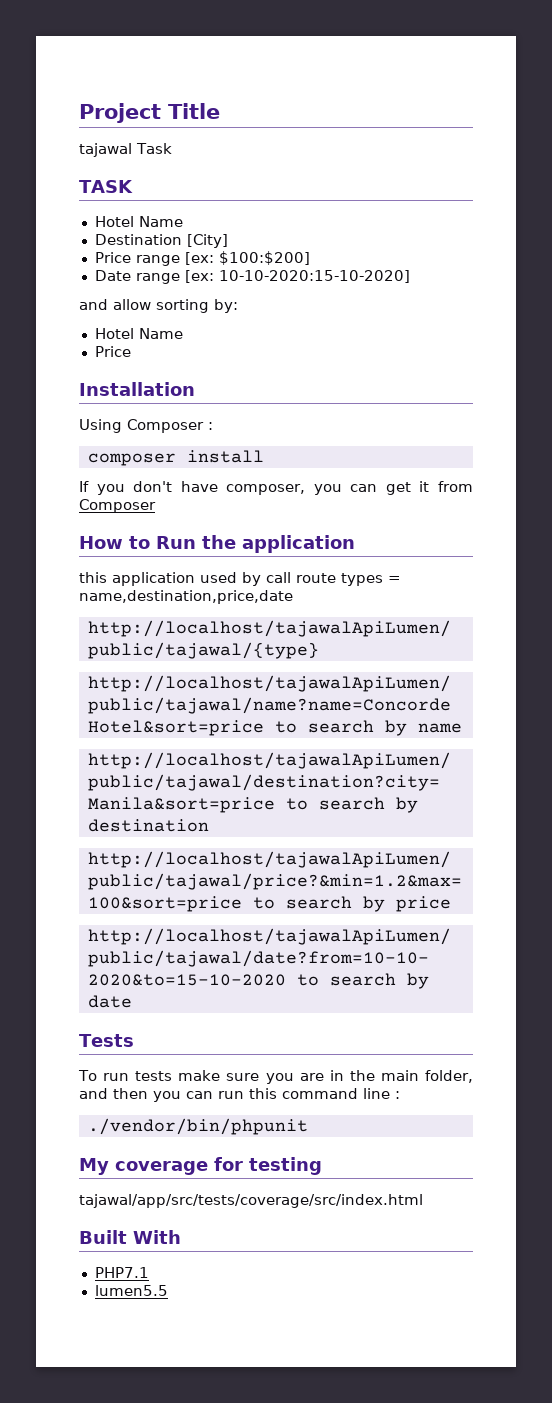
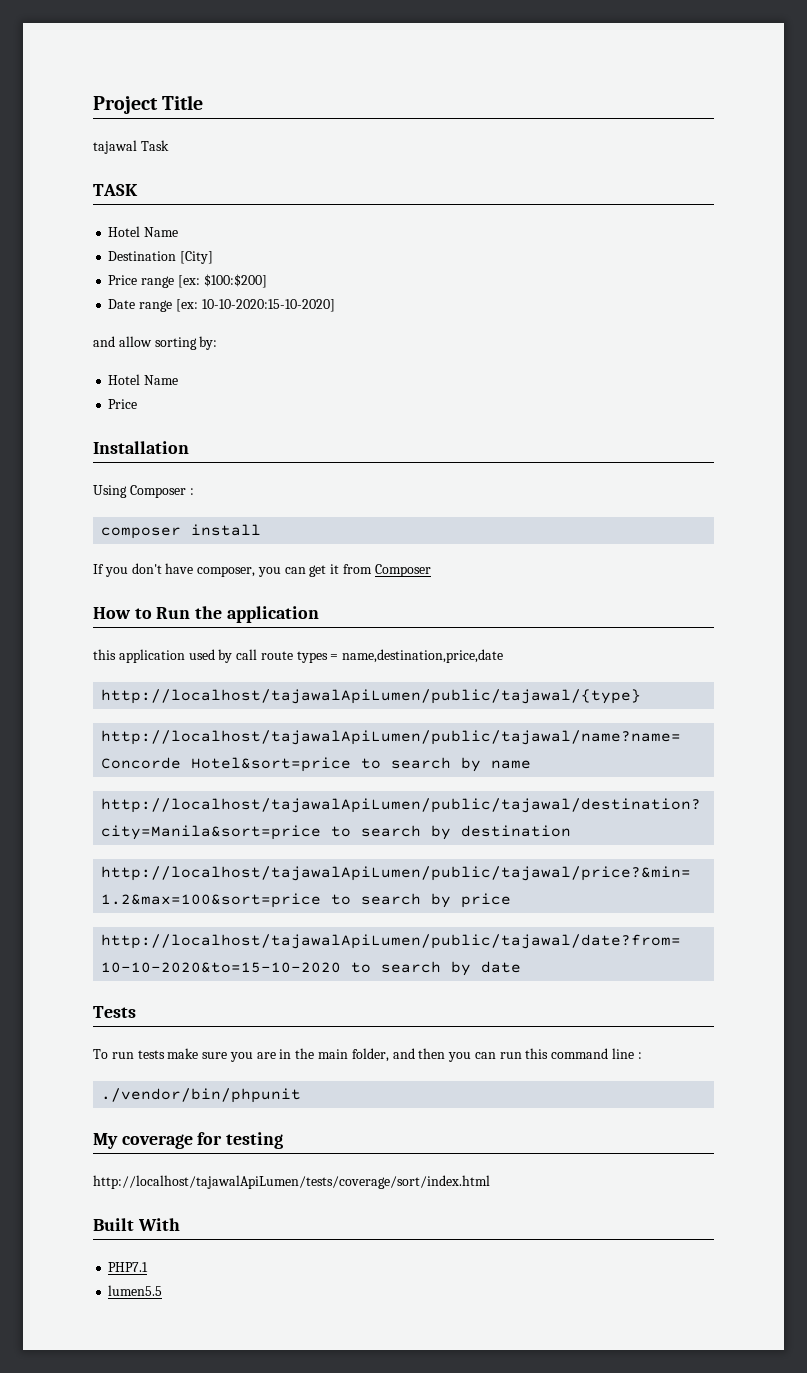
- tajawal/app/src/tests/coverage/src/index.html
+ http://localhost/tajawalApiLumen/tests/coverage/sort/index.html

